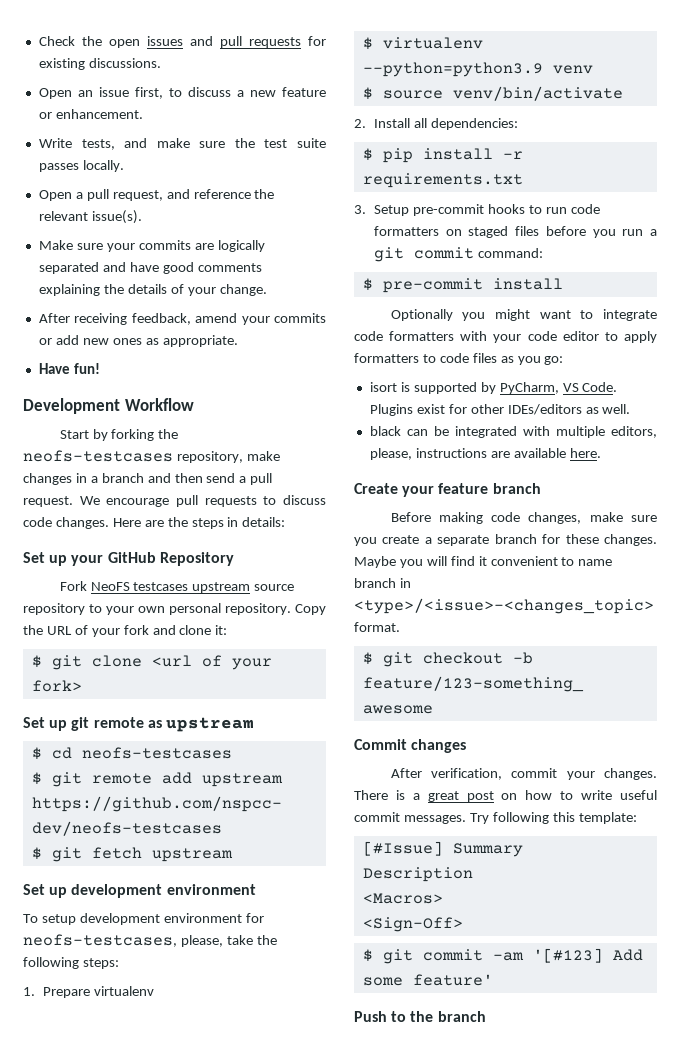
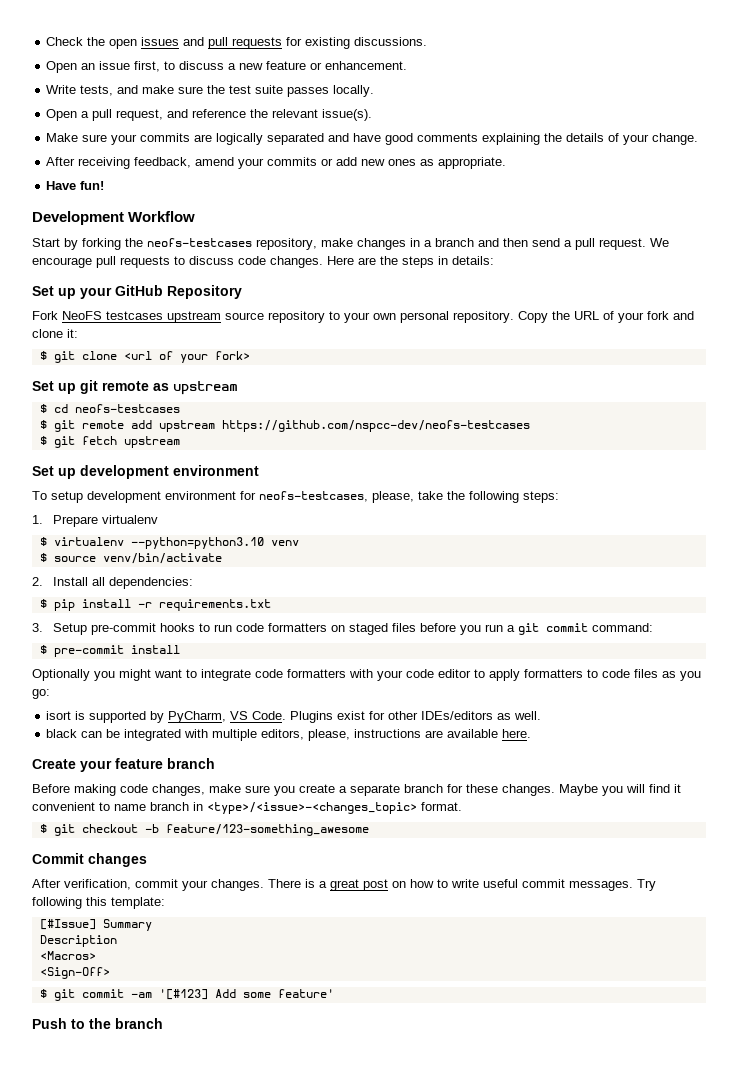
- $ virtualenv --python=python3.9 venv
+ $ virtualenv --python=python3.10 venv

